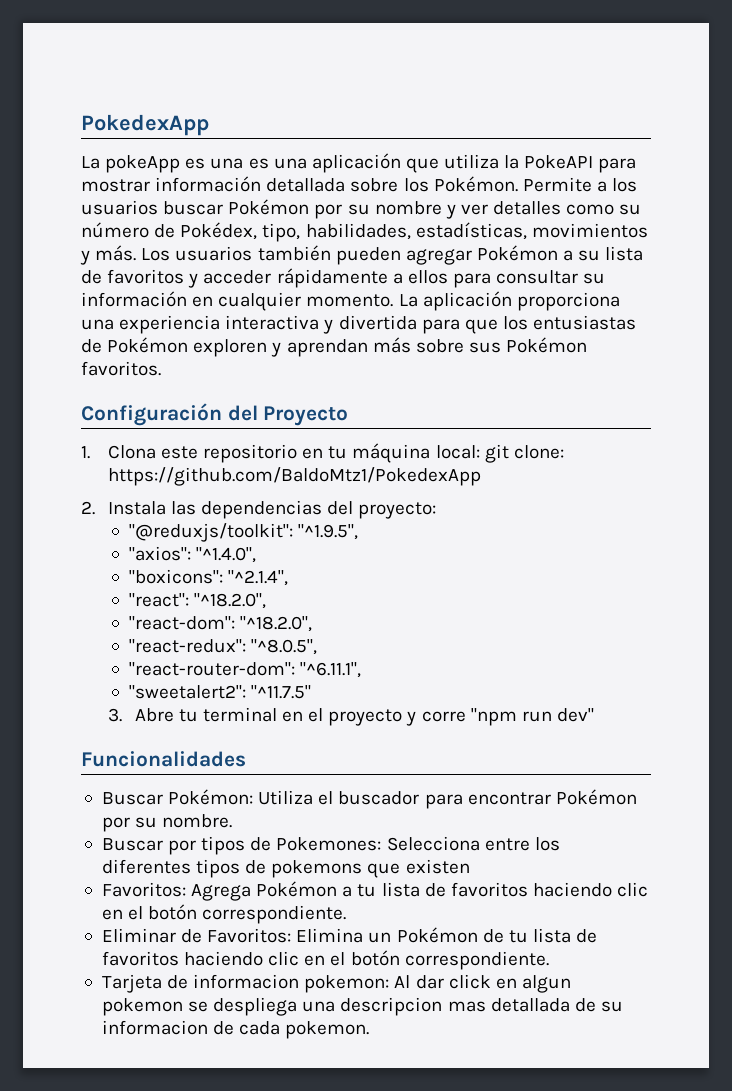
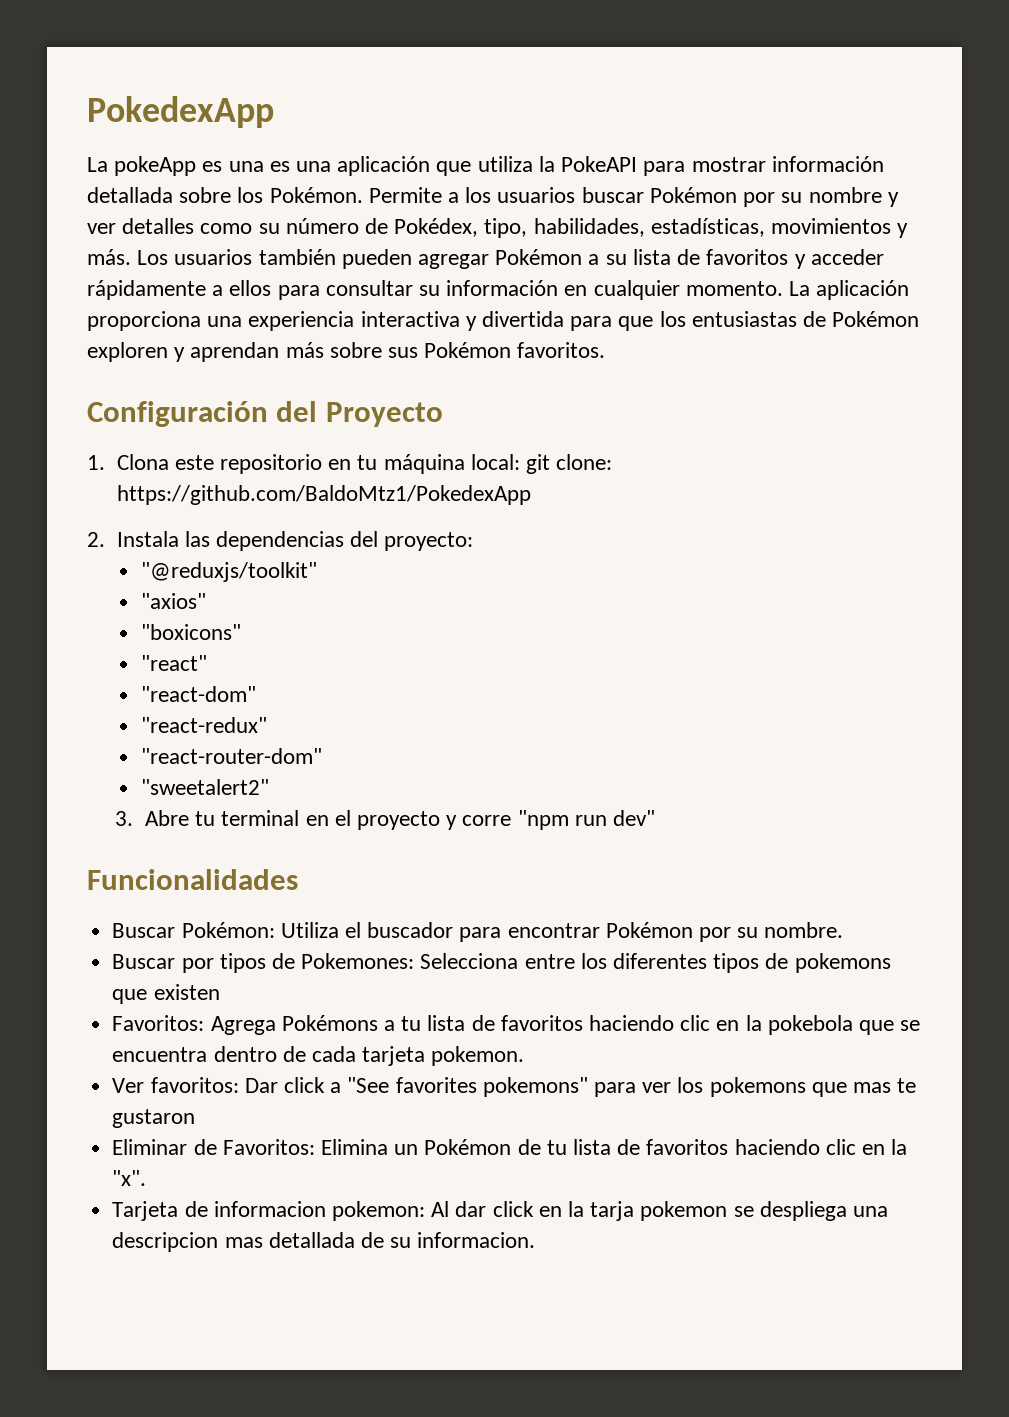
- "@reduxjs/toolkit": "^1.9.5",
- "axios": "^1.4.0",
- "boxicons": "^2.1.4",
- "react": "^18.2.0",
- "react-dom": "^18.2.0",
- "react-redux": "^8.0.5",
- "react-router-dom": "^6.11.1",
- "sweetalert2": "^11.7.5"
+ "@reduxjs/toolkit"
+ "axios"
+ "boxicons"
+ "react"
+ "react-dom"
+ "react-redux"
+ "react-router-dom"
+ "sweetalert2"
- Favoritos: Agrega Pokémon a tu lista de favoritos haciendo clic en el botón correspondiente.
+ Favoritos: Agrega Pokémons a tu lista de favoritos haciendo clic en la pokebola que se encuentra dentro de cada tarjeta pokemon.
+ Ver favoritos: Dar click a "See favorites pokemons" para ver los pokemons que mas te gustaron
- Eliminar de Favoritos: Elimina un Pokémon de tu lista de favoritos haciendo clic en el botón correspondiente.
+ Eliminar de Favoritos: Elimina un Pokémon de tu lista de favoritos haciendo clic en la "x".
- Tarjeta de informacion pokemon: Al dar click en algun pokemon se despliega una descripcion mas detallada de su informacion de cada pokemon.
+ Tarjeta de informacion pokemon: Al dar click en la tarja pokemon se despliega una descripcion mas detallada de su informacion.

